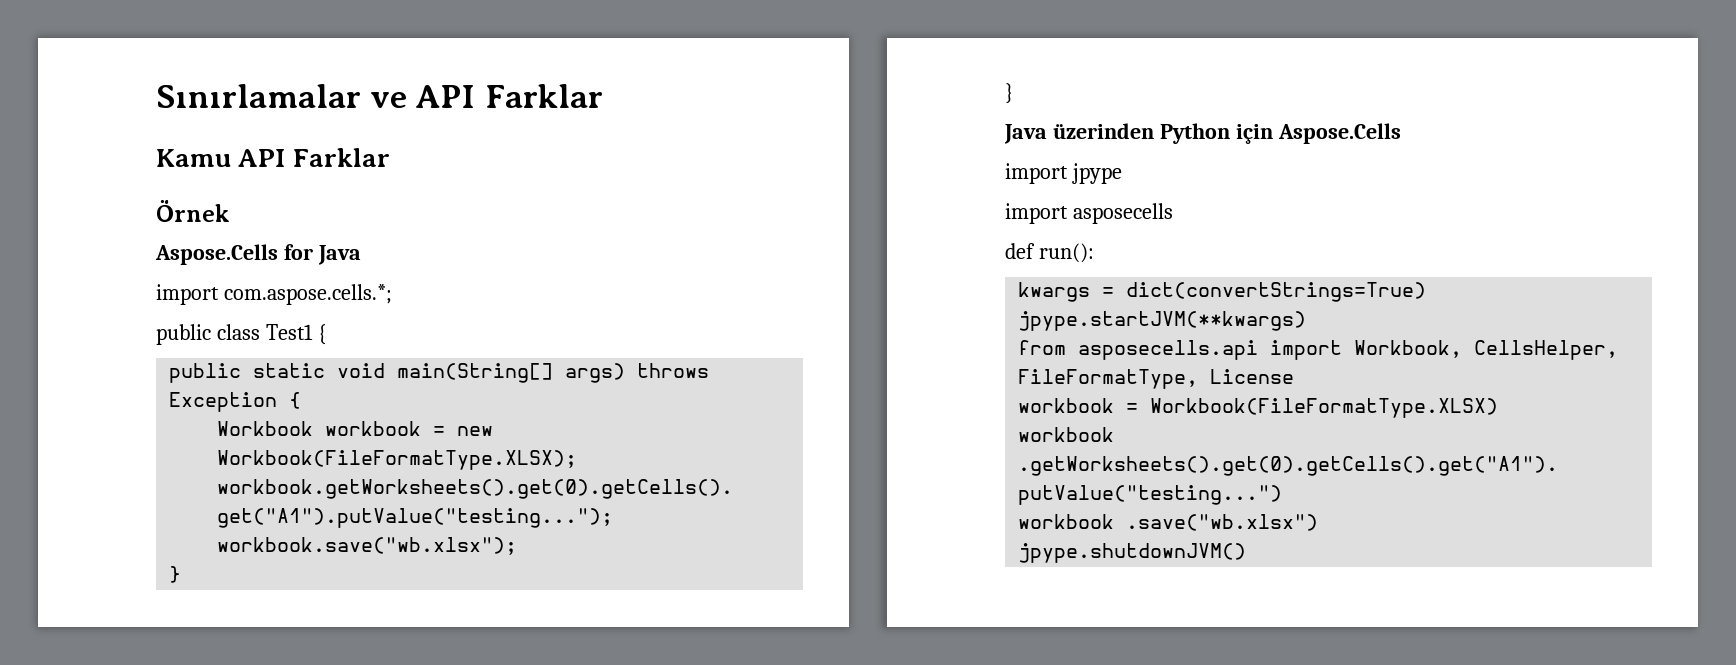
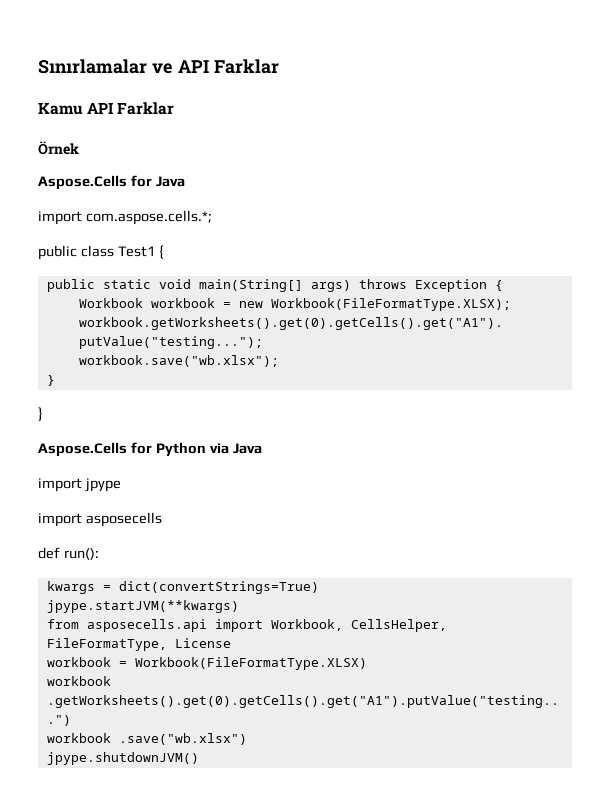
- Java üzerinden Python için Aspose.Cells
+ Aspose.Cells for Python via Java

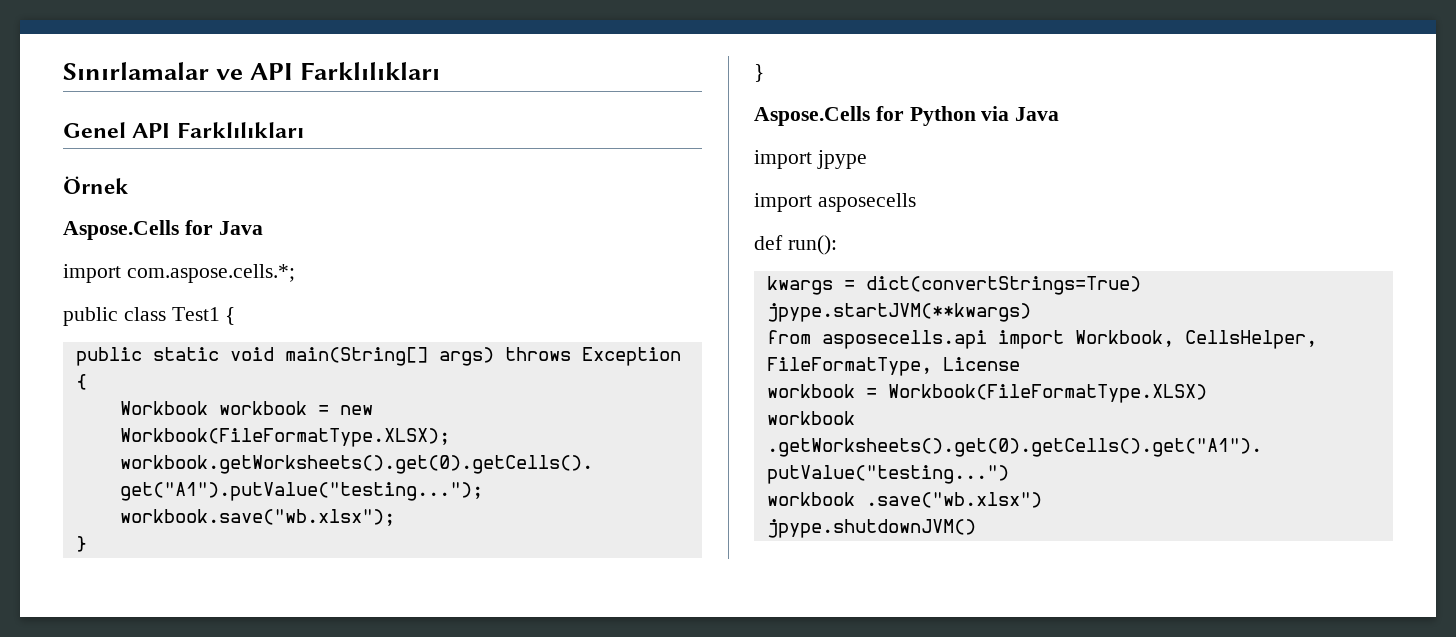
- Sınırlamalar ve API Farklar
- Kamu API Farklar
+ Sınırlamalar ve API Farklılıkları
+ Genel API Farklılıkları

